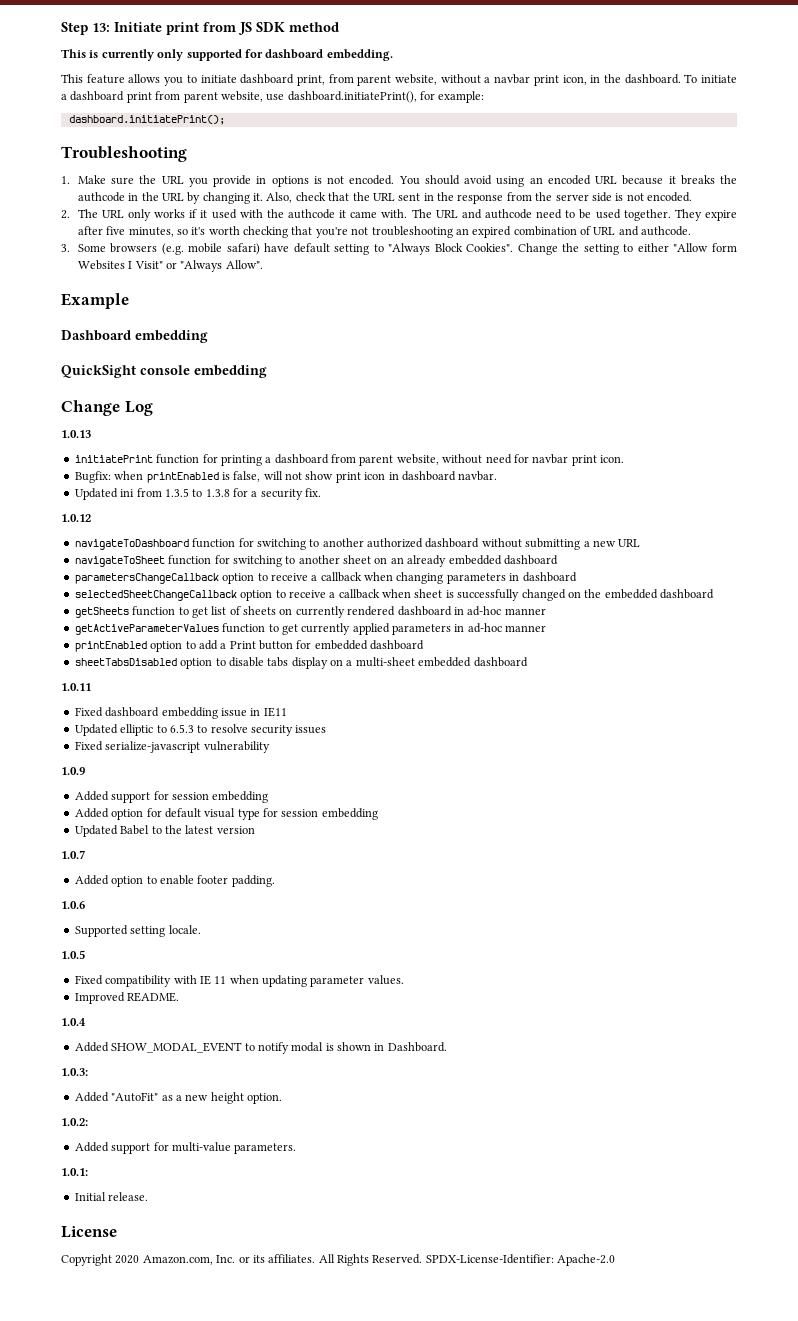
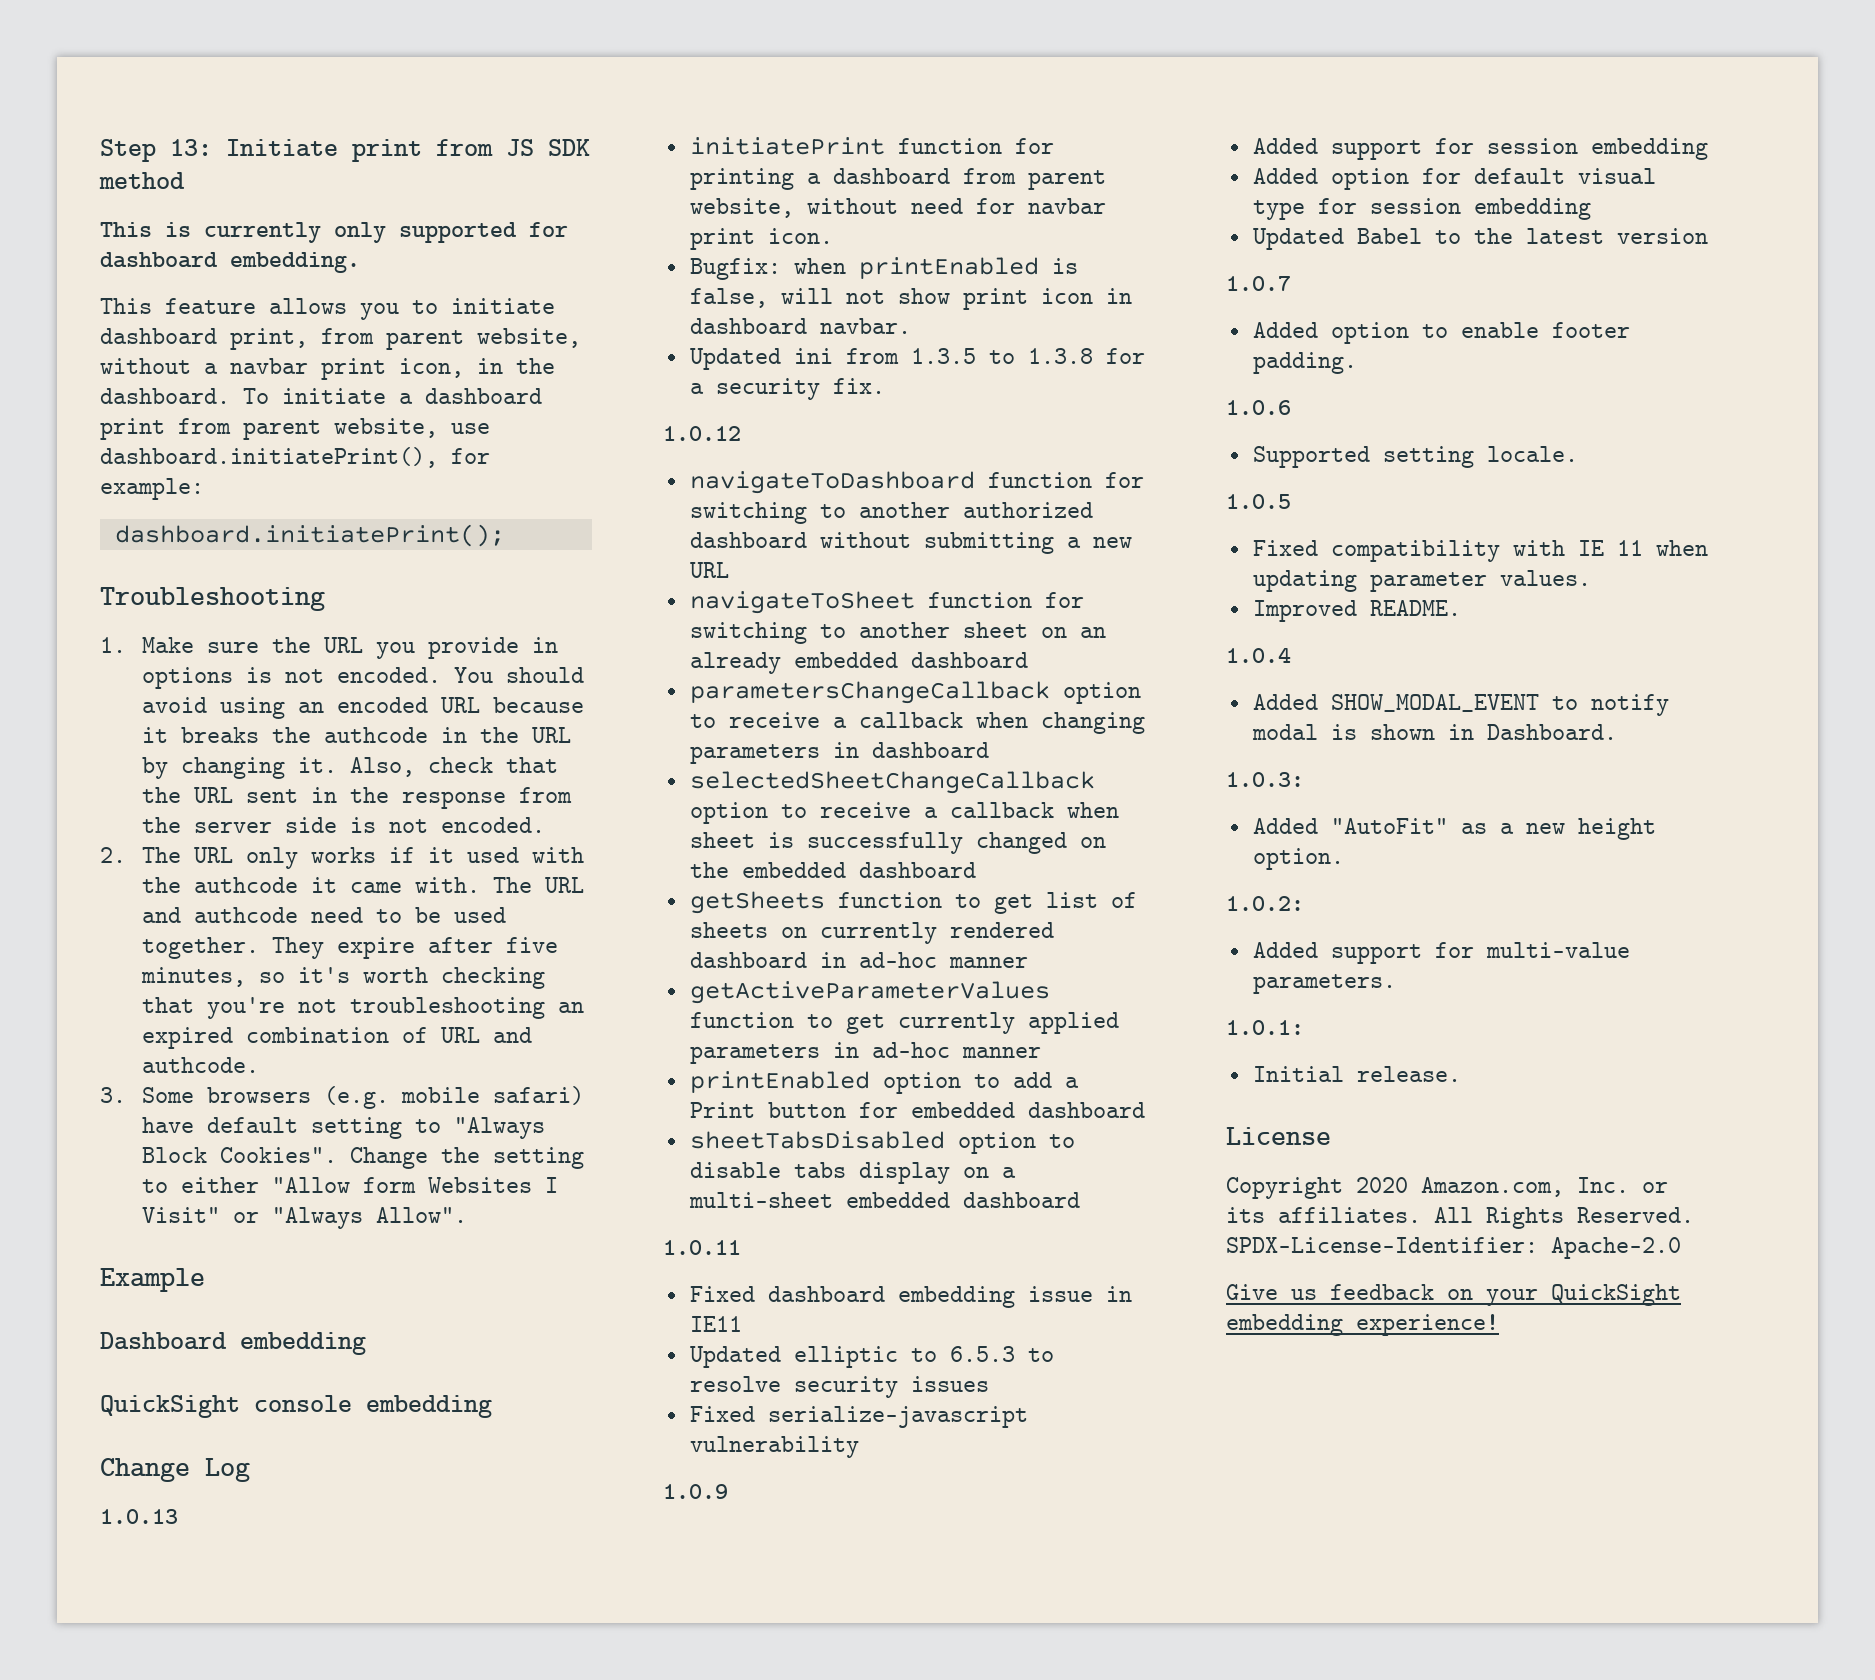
+ Give us feedback on your QuickSight embedding experience!

